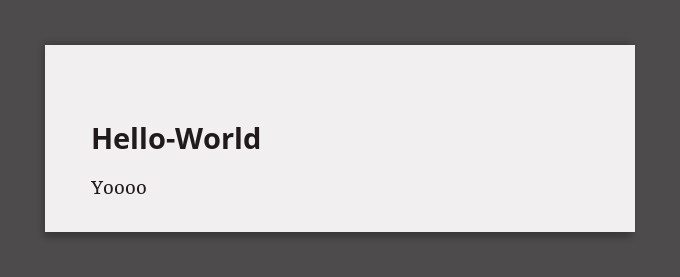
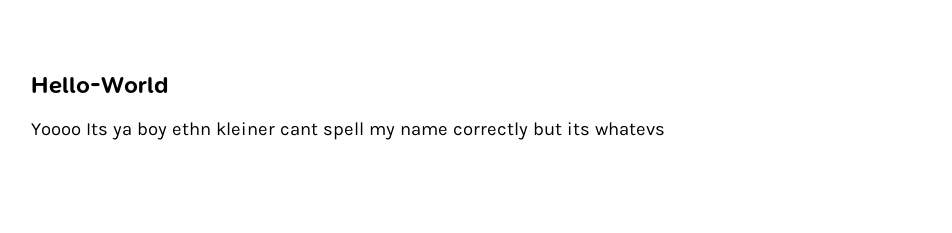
- Yoooo
+ Yoooo Its ya boy ethn kleiner cant spell my name correctly but its whatevs

